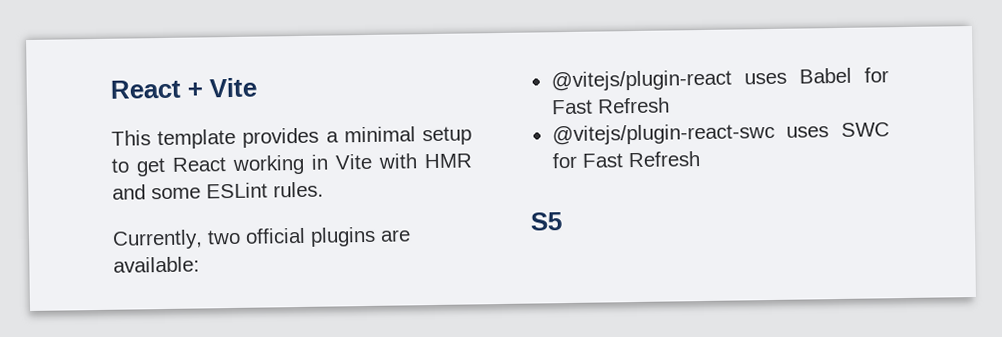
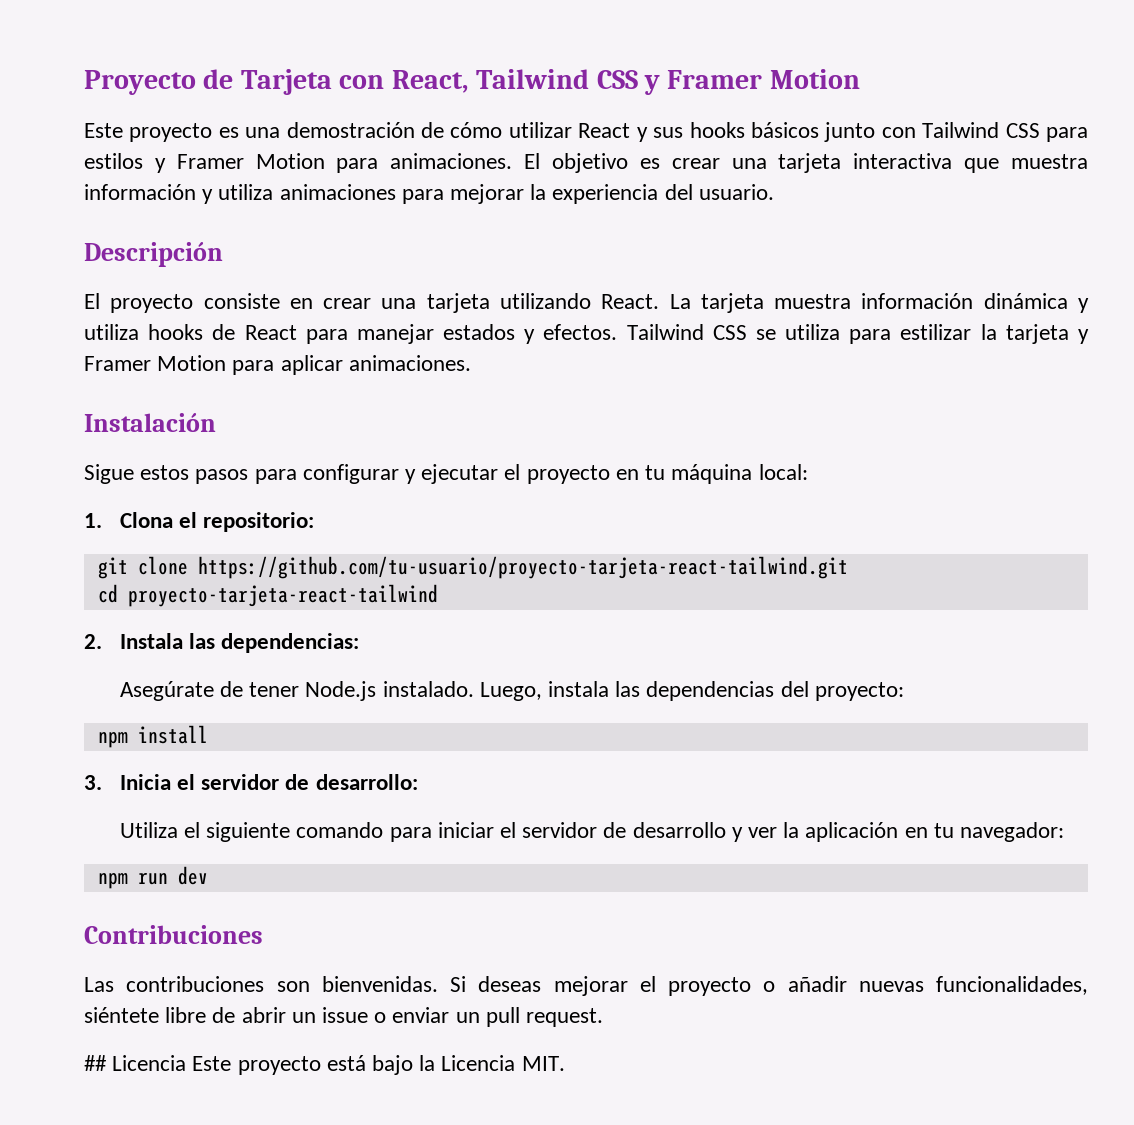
- React + Vite
- This template provides a minimal setup to get React working in Vite with HMR and some ESLint rules.
- Currently, two official plugins are available:
- @vitejs/plugin-react uses Babel for Fast Refresh
- @vitejs/plugin-react-swc uses SWC for Fast Refresh
- S5
+ Proyecto de Tarjeta con React, Tailwind CSS y Framer Motion
+ Este proyecto es una demostración de cómo utilizar React y sus hooks básicos junto con Tailwind CSS para estilos y Framer Motion para animaciones. El objetivo es crear una tarjeta interactiva que muestra información y utiliza animaciones para mejorar la experiencia del usuario.
+ Descripción
+ El proyecto consiste en crear una tarjeta utilizando React. La tarjeta muestra información dinámica y utiliza hooks de React para manejar estados y efectos. Tailwind CSS se utiliza para estilizar la tarjeta y Framer Motion para aplicar animaciones.
+ Instalación
+ Sigue estos pasos para configurar y ejecutar el proyecto en tu máquina local:
+ 1. Clona el repositorio:
+ git clone https://github.com/tu-usuario/proyecto-tarjeta-react-tailwind.git
+ cd proyecto-tarjeta-react-tailwind
+ 2. Instala las dependencias:
+ Asegúrate de tener Node.js instalado. Luego, instala las dependencias del proyecto:
+ npm install
+ 3. Inicia el servidor de desarrollo:
+ Utiliza el siguiente comando para iniciar el servidor de desarrollo y ver la aplicación en tu navegador:
+ npm run dev
+ Contribuciones
+ Las contribuciones son bienvenidas. Si deseas mejorar el proyecto o añadir nuevas funcionalidades, siéntete libre de abrir un issue o enviar un pull request.
+ ## Licencia Este proyecto está bajo la Licencia MIT.

